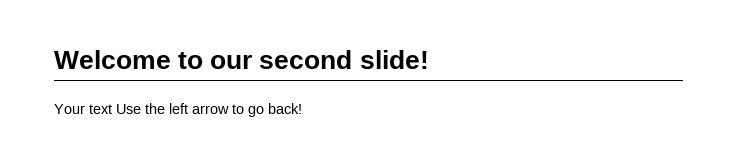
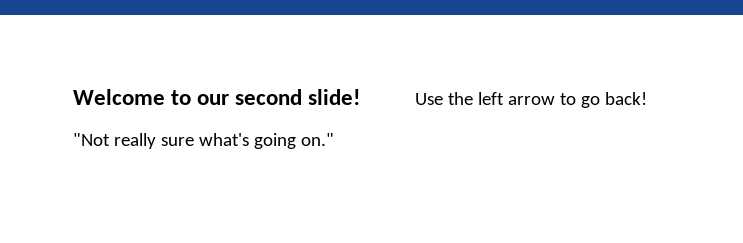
- Your text Use the left arrow to go back!
+ "Not really sure what's going on." Use the left arrow to go back!

